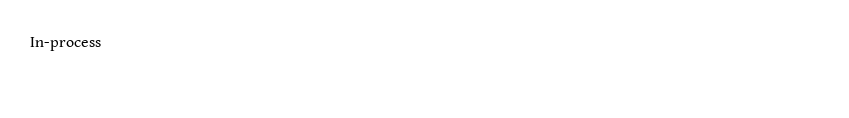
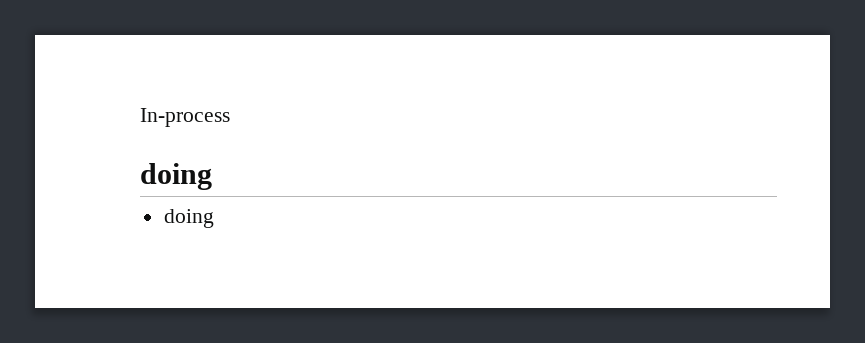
  In-process
+ doing
+ doing

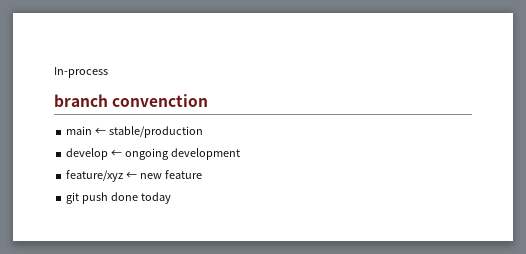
  In-process
- doing
- doing
+ branch convenction
+ main ← stable/production
+ develop ← ongoing development
+ feature/xyz ← new feature
+ git push done today

